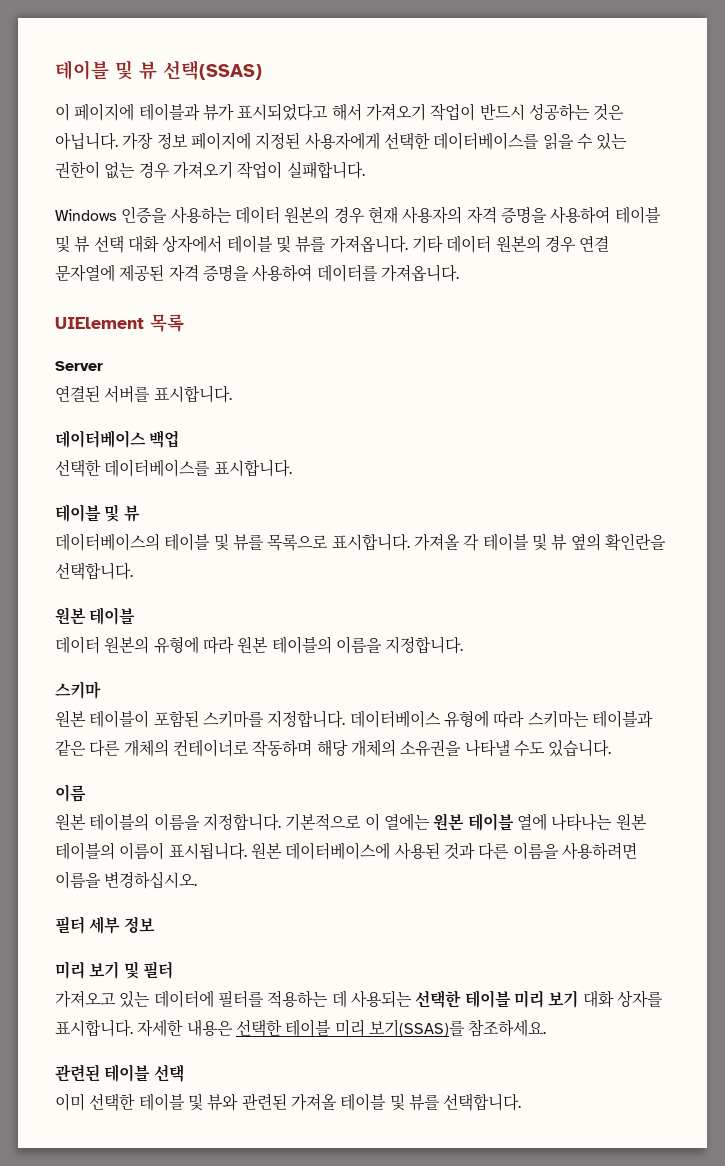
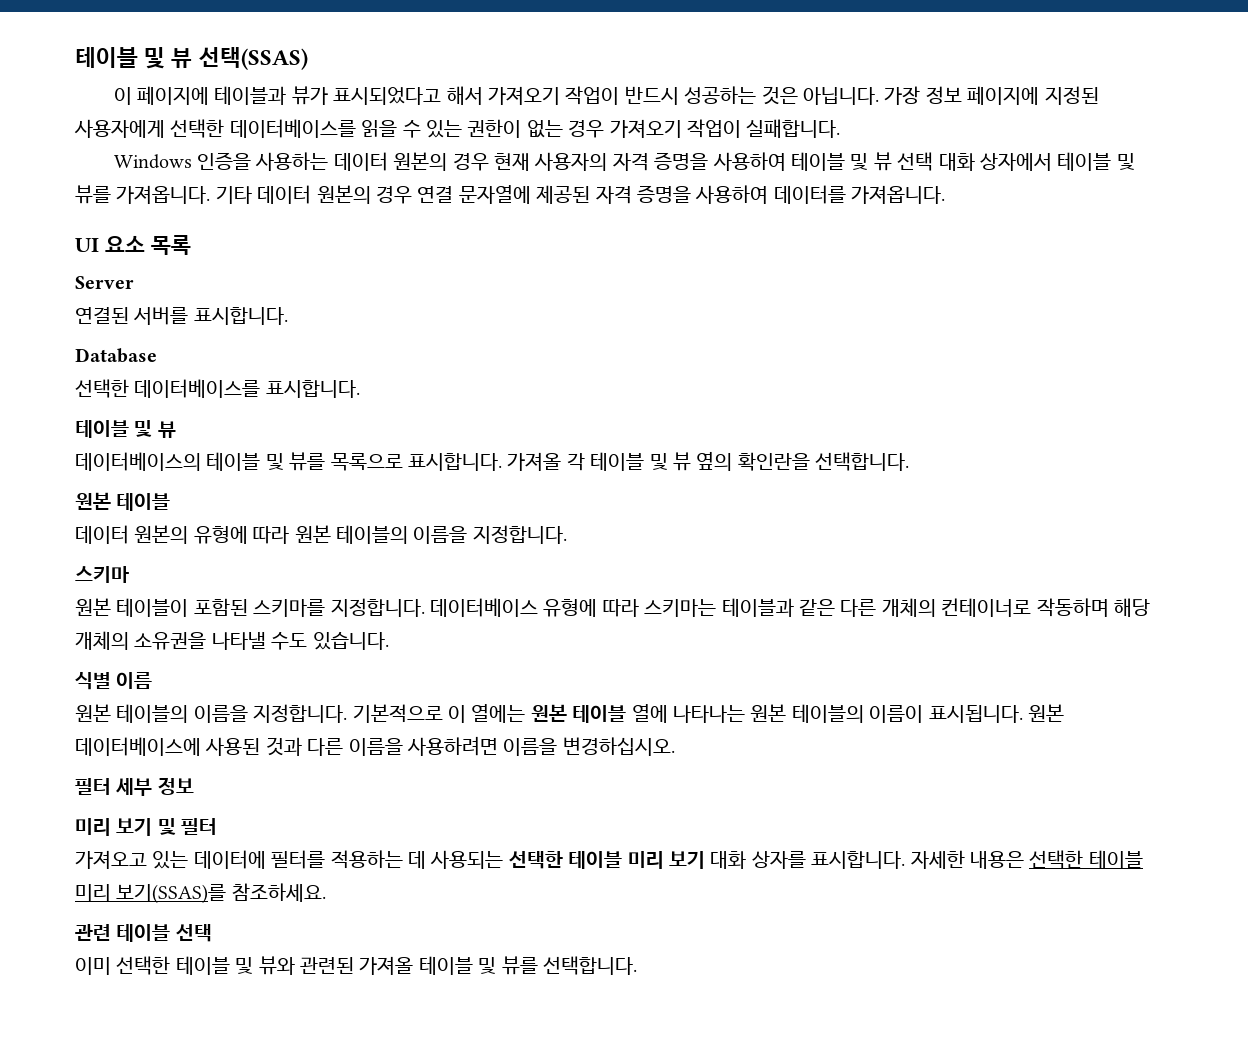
- UIElement 목록
+ UI 요소 목록
- 데이터베이스 백업
+ Database
- 이름
+ 식별 이름
- 관련된 테이블 선택
+ 관련 테이블 선택

